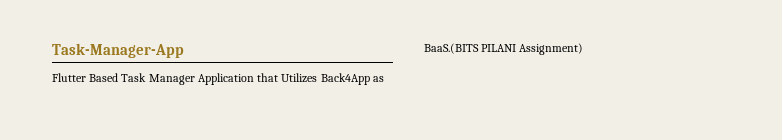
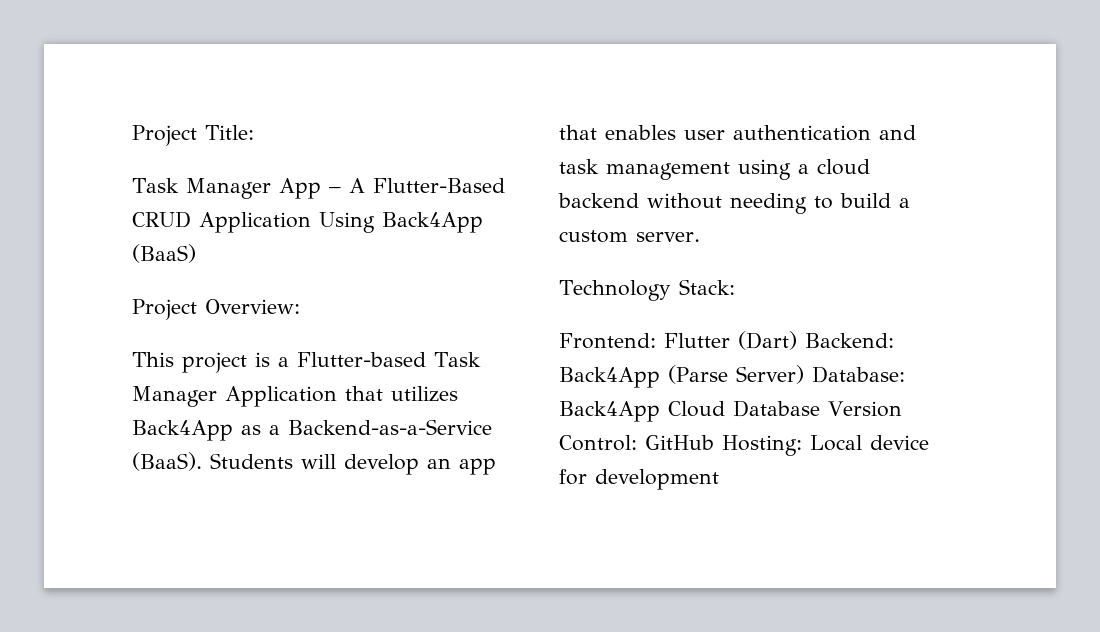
- Task-Manager-App
- Flutter Based Task Manager Application that Utilizes Back4App as BaaS.(BITS PILANI Assignment)
+ Project Title:
+ Task Manager App – A Flutter-Based CRUD Application Using Back4App (BaaS)
+ Project Overview:
+ This project is a Flutter-based Task Manager Application that utilizes Back4App as a Backend-as-a-Service (BaaS). Students will develop an app that enables user authentication and task management using a cloud backend without needing to build a custom server.
+ Technology Stack:
+ Frontend: Flutter (Dart) Backend: Back4App (Parse Server) Database: Back4App Cloud Database Version Control: GitHub Hosting: Local device for development

